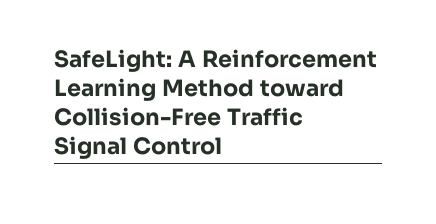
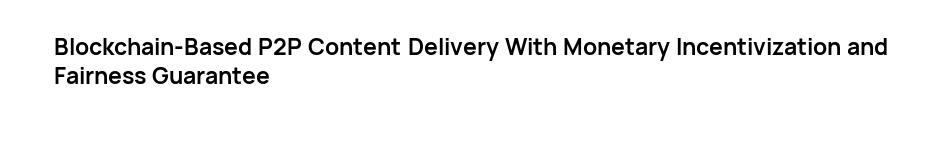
- SafeLight: A Reinforcement Learning Method toward Collision-Free Traffic Signal Control
+ Blockchain-Based P2P Content Delivery With Monetary Incentivization and Fairness Guarantee

